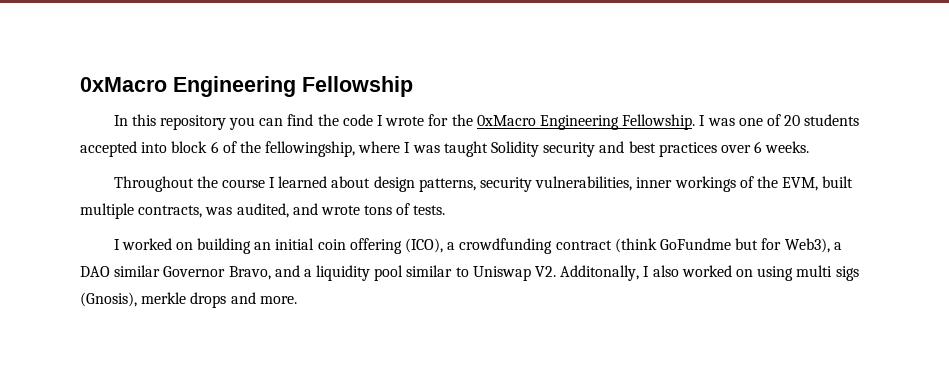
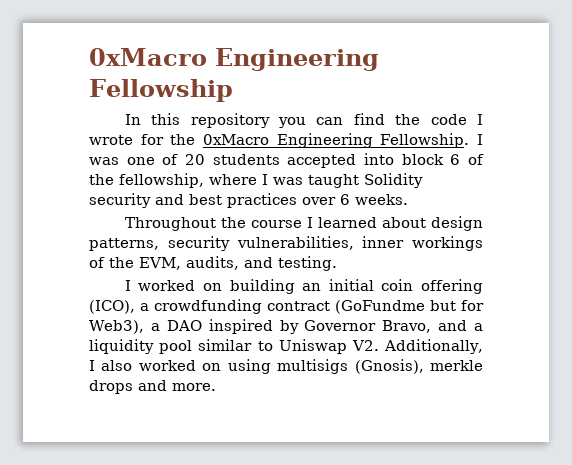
- I was one of 20 students accepted into block 6 of the fellowingship, where I was taught Solidity security and best practices over 6 weeks.
+ I was one of 20 students accepted into block 6 of the fellowship, where I was taught Solidity security and best practices over 6 weeks.
- Throughout the course I learned about design patterns, security vulnerabilities, inner workings of the EVM, built multiple contracts, was audited, and wrote tons of tests.
+ Throughout the course I learned about design patterns, security vulnerabilities, inner workings of the EVM, audits, and testing.
- I worked on building an initial coin offering (ICO), a crowdfunding contract (think GoFundme but for Web3), a DAO similar Governor Bravo, and a liquidity pool similar to Uniswap V2. Additonally, I also worked on using multi sigs (Gnosis), merkle drops and more.
+ I worked on building an initial coin offering (ICO), a crowdfunding contract (GoFundme but for Web3), a DAO inspired by Governor Bravo, and a liquidity pool similar to Uniswap V2. Additionally, I also worked on using multisigs (Gnosis), merkle drops and more.

